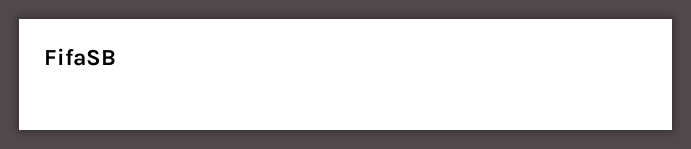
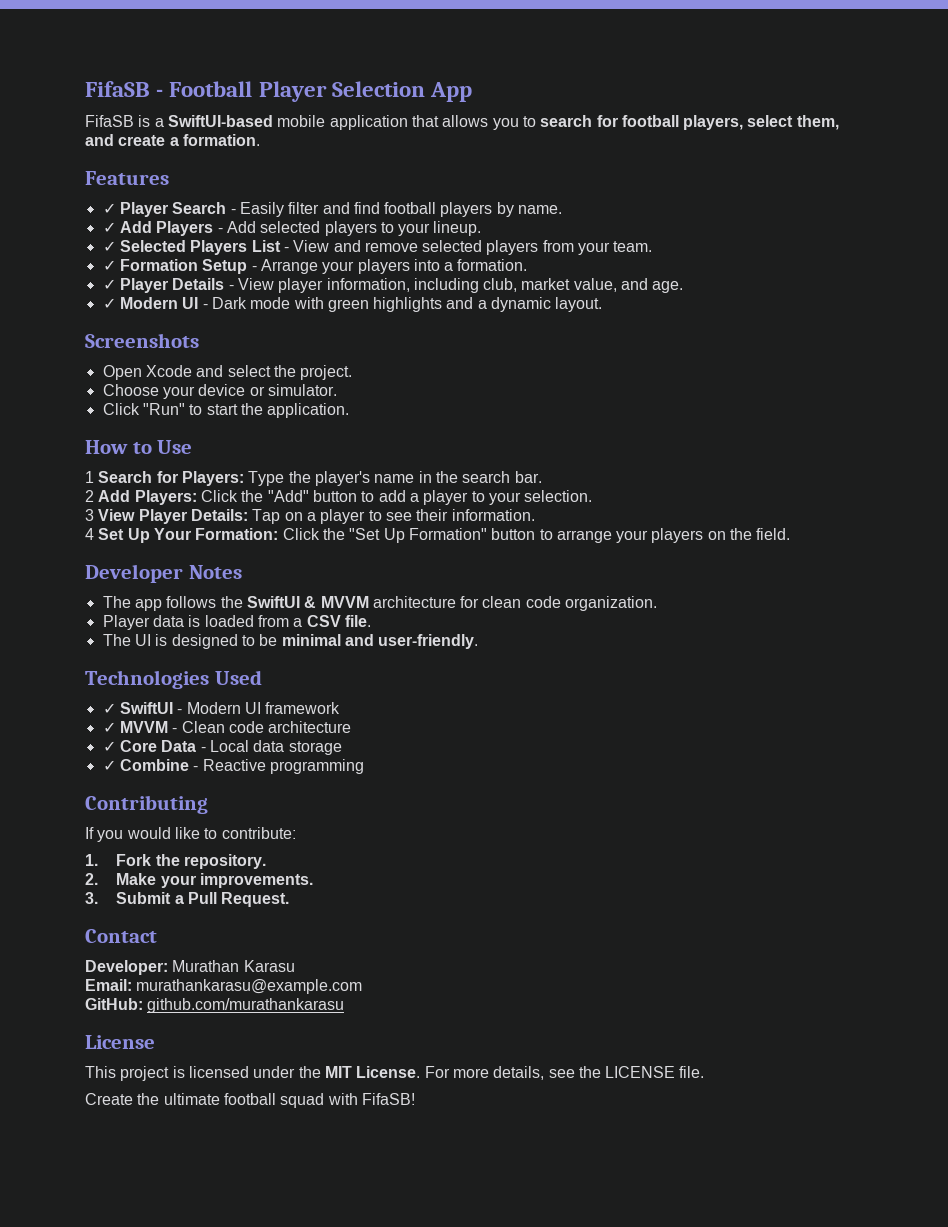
- FifaSB
+ FifaSB - Football Player Selection App
+ FifaSB is a SwiftUI-based mobile application that allows you to search for football players, select them, and create a formation.
+ Features
+ ✓ Player Search - Easily filter and find football players by name.
+ ✓ Add Players - Add selected players to your lineup.
+ ✓ Selected Players List - View and remove selected players from your team.
+ ✓ Formation Setup - Arrange your players into a formation.
+ ✓ Player Details - View player information, including club, market value, and age.
+ ✓ Modern UI - Dark mode with green highlights and a dynamic layout.
+ Screenshots
+ Open Xcode and select the project.
+ Choose your device or simulator.
+ Click "Run" to start the application.
+ How to Use
+ 1 Search for Players: Type the player's name in the search bar.
+ 2 Add Players: Click the "Add" button to add a player to your selection.
+ 3 View Player Details: Tap on a player to see their information.
+ 4 Set Up Your Formation: Click the "Set Up Formation" button to arrange your players on the field.
+ Developer Notes
+ The app follows the SwiftUI & MVVM architecture for clean code organization.
+ Player data is loaded from a CSV file.
+ The UI is designed to be minimal and user-friendly.
+ Technologies Used
+ ✓ SwiftUI - Modern UI framework
+ ✓ MVVM - Clean code architecture
+ ✓ Core Data - Local data storage
+ ✓ Combine - Reactive programming
+ Contributing
+ If you would like to contribute:
+ 1. Fork the repository.
+ 2. Make your improvements.
+ 3. Submit a Pull Request.
+ Contact
+ Developer: Murathan Karasu
+ Email: murathankarasu@example.com
+ GitHub: github.com/murathankarasu
+ License
+ This project is licensed under the MIT License. For more details, see the LICENSE file.
+ Create the ultimate football squad with FifaSB!

